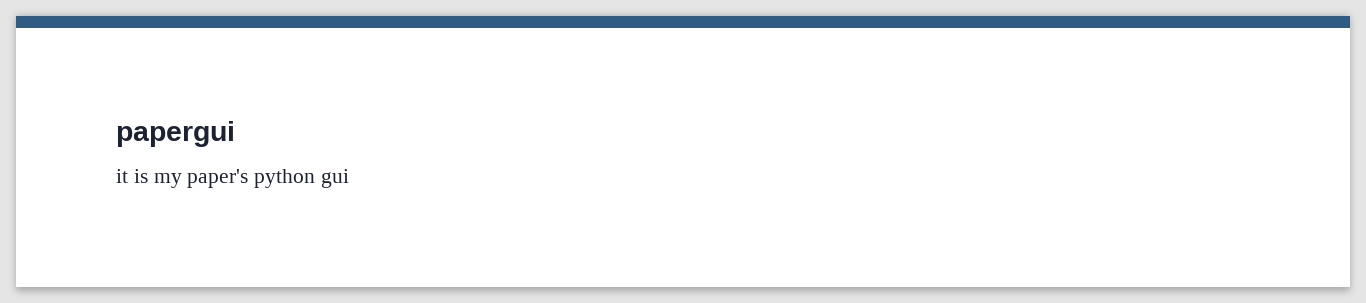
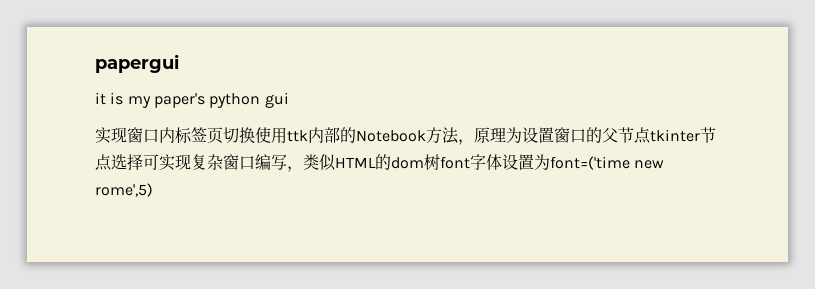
+ 实现窗口内标签页切换使用ttk内部的Notebook方法，原理为设置窗口的父节点tkinter节点选择可实现复杂窗口编写，类似HTML的dom树font字体设置为font=('time new rome',5)

